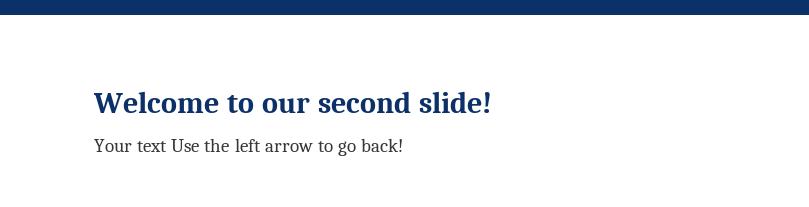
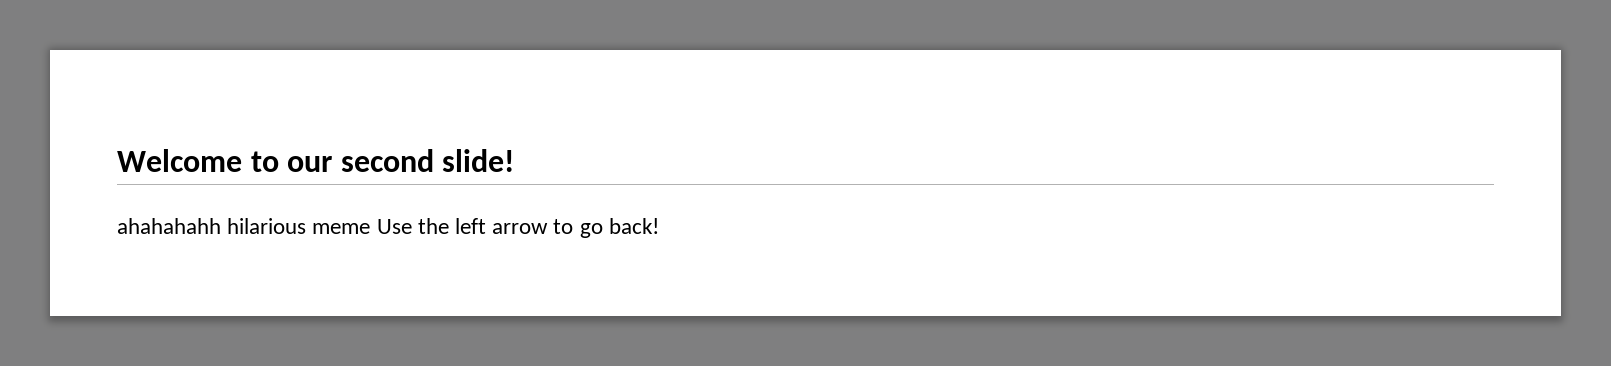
- Your text Use the left arrow to go back!
+ ahahahahh hilarious meme Use the left arrow to go back!

